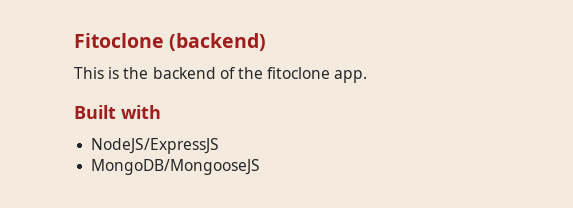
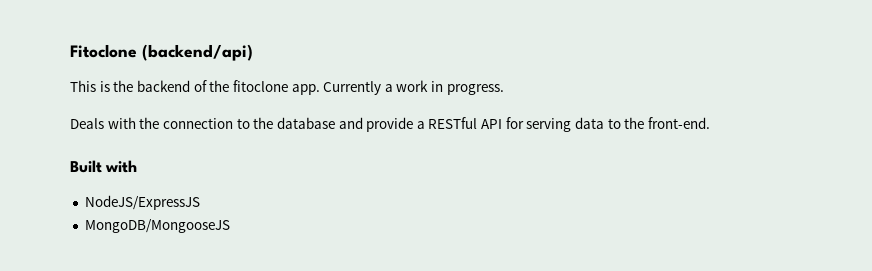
- Fitoclone (backend)
+ Fitoclone (backend/api)
+ Currently a work in progress.
+ Deals with the connection to the database and provide a RESTful API for serving data to the front-end.

